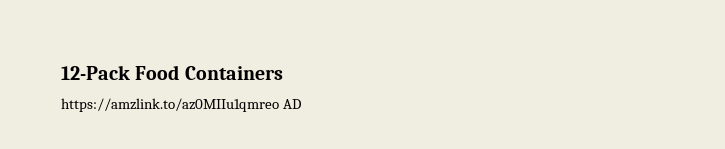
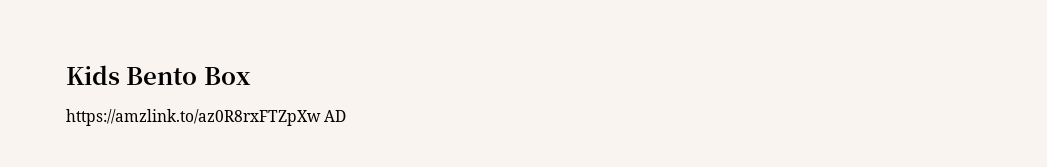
- 12-Pack Food Containers
- https://amzlink.to/az0MIIu1qmreo AD
+ Kids Bento Box
+ https://amzlink.to/az0R8rxFTZpXw AD

